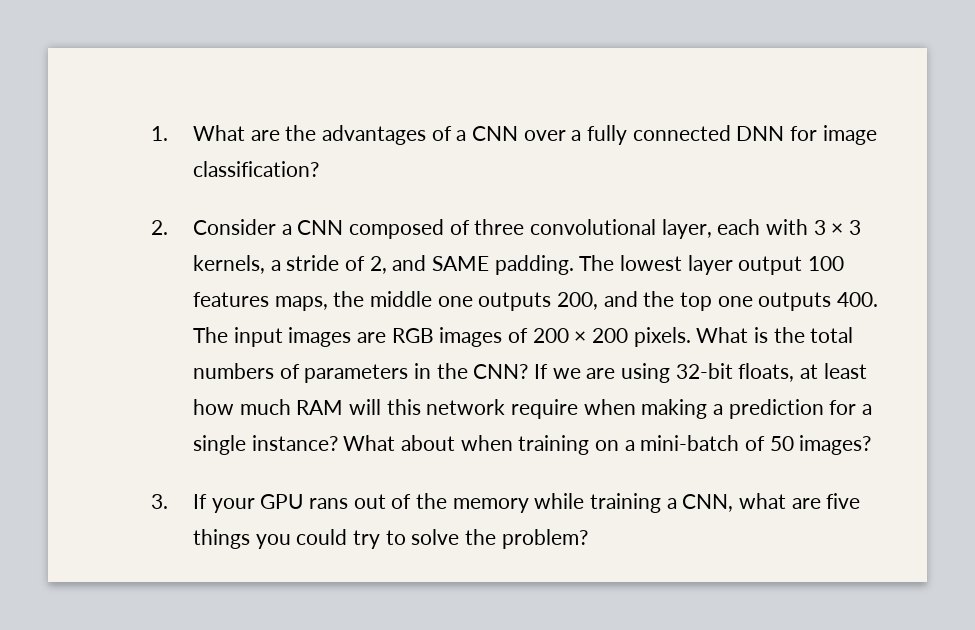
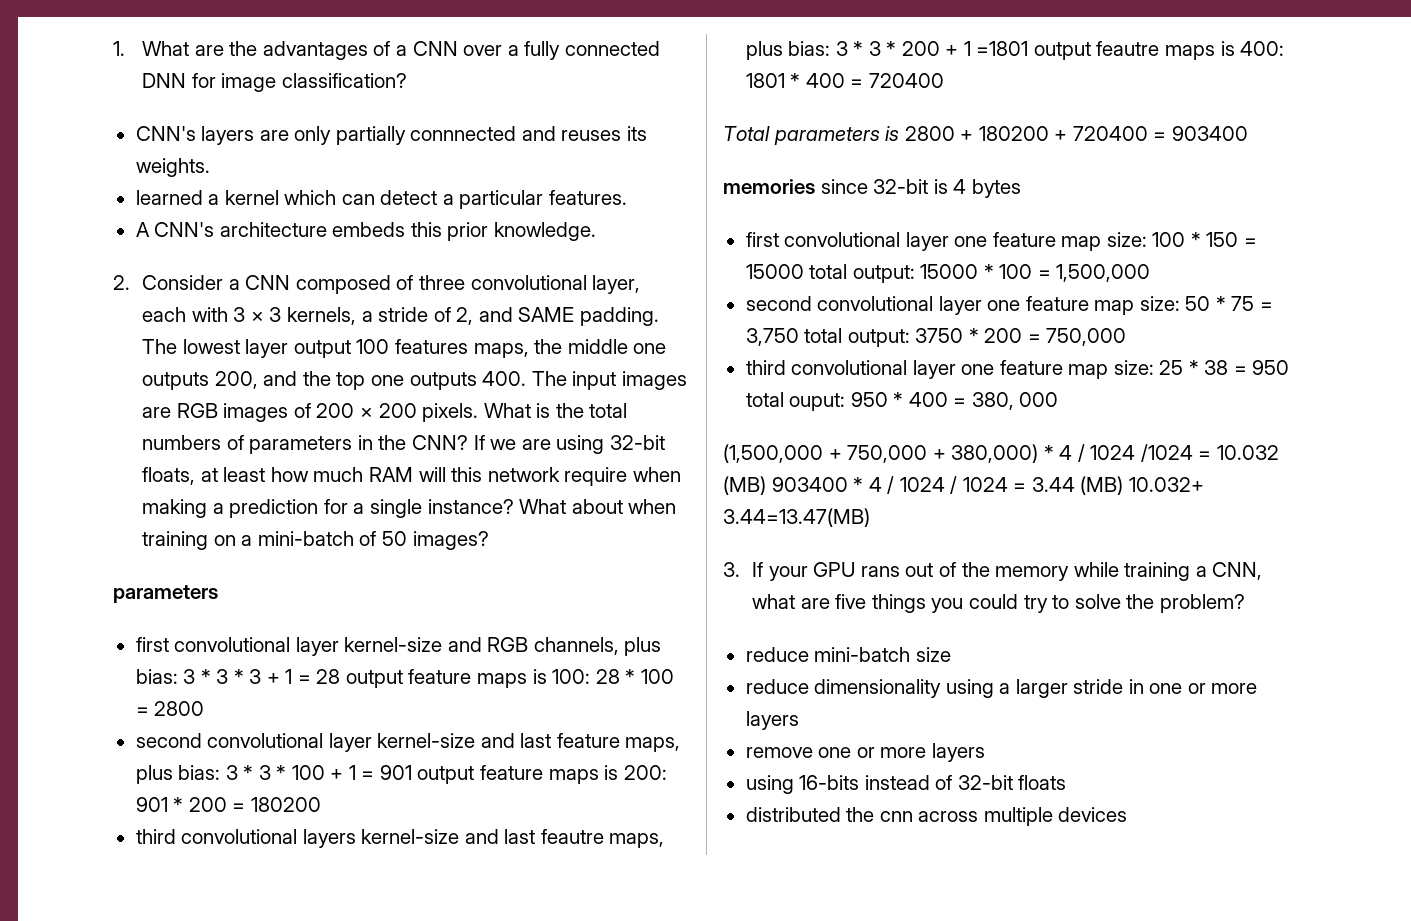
+ CNN's layers are only partially connnected and reuses its weights.
+ learned a kernel which can detect a particular features.
+ A CNN's architecture embeds this prior knowledge.
  What about when training on a mini-batch of 50 images?
+ parameters
+ first convolutional layer kernel-size and RGB channels, plus bias: 3 * 3 * 3 + 1 = 28 output feature maps is 100: 28 * 100 = 2800
+ second convolutional layer kernel-size and last feature maps, plus bias: 3 * 3 * 100 + 1 = 901 output feature maps is 200: 901 * 200 = 180200
+ third convolutional layers kernel-size and last feautre maps, plus bias: 3 * 3 * 200 + 1 =1801 output feautre maps is 400: 1801 * 400 = 720400
+ Total parameters is 2800 + 180200 + 720400 = 903400
+ memories since 32-bit is 4 bytes
+ first convolutional layer one feature map size: 100 * 150 = 15000 total output: 15000 * 100 = 1,500,000
+ second convolutional layer one feature map size: 50 * 75 = 3,750 total output: 3750 * 200 = 750,000
+ third convolutional layer one feature map size: 25 * 38 = 950 total ouput: 950 * 400 = 380, 000
+ (1,500,000 + 750,000 + 380,000) * 4 / 1024 /1024 = 10.032 (MB) 903400 * 4 / 1024 / 1024 = 3.44 (MB) 10.032+ 3.44=13.47(MB)
+ reduce mini-batch size
+ reduce dimensionality using a larger stride in one or more layers
+ remove one or more layers
+ using 16-bits instead of 32-bit floats
+ distributed the cnn across multiple devices

